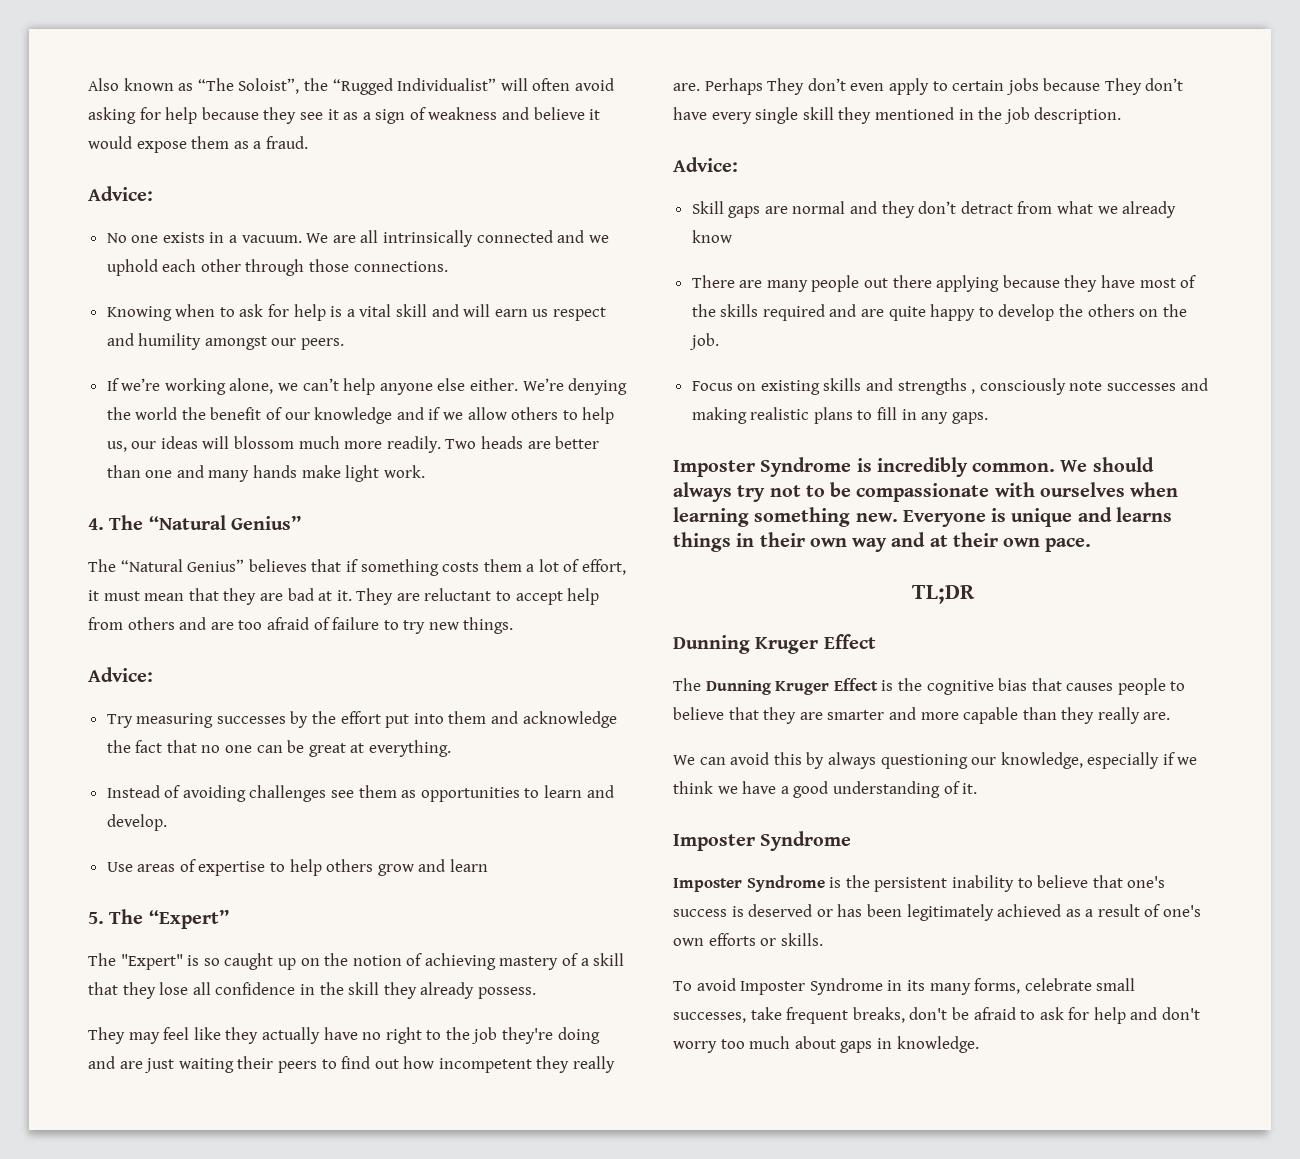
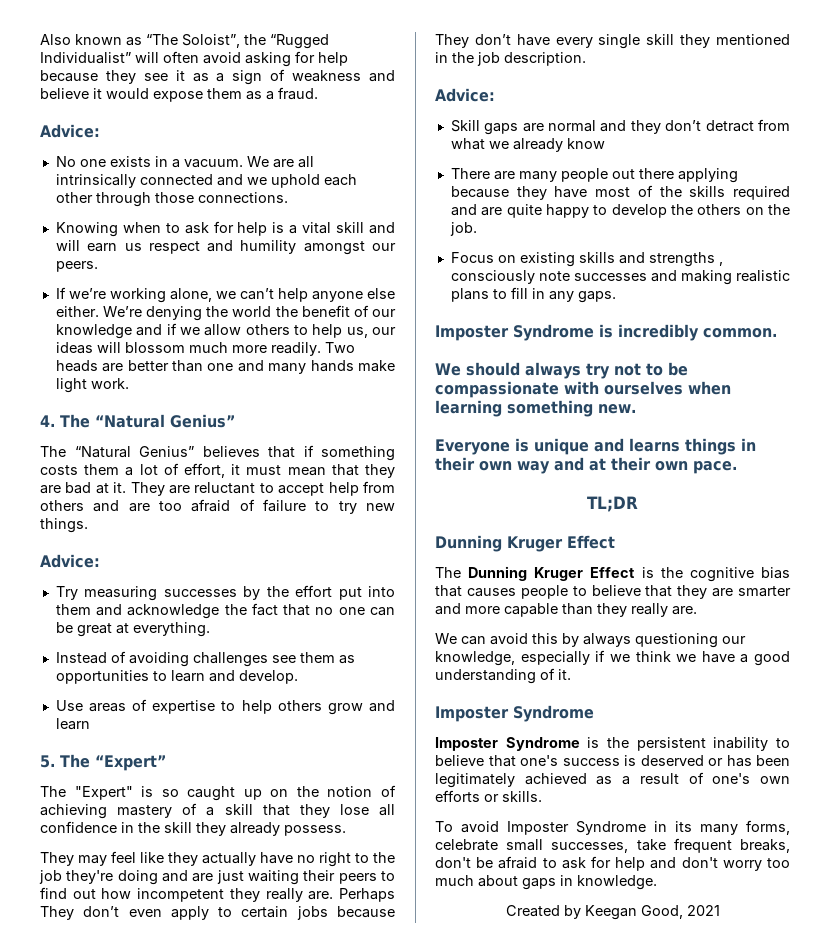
- Imposter Syndrome is incredibly common. We should always try not to be compassionate with ourselves when learning something new. Everyone is unique and learns things in their own way and at their own pace.
+ Imposter Syndrome is incredibly common.
+ We should always try not to be compassionate with ourselves when learning something new.
+ Everyone is unique and learns things in their own way and at their own pace.
+ Created by Keegan Good, 2021

